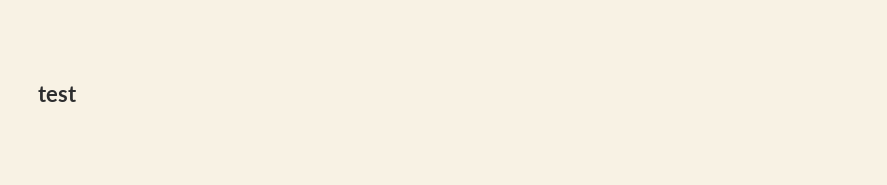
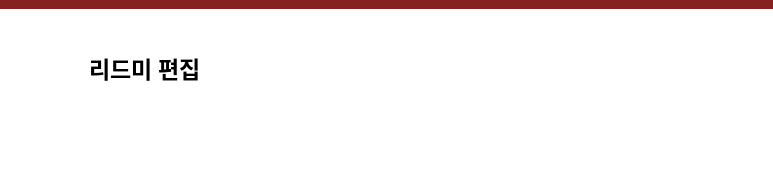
- test
+ 리드미 편집

